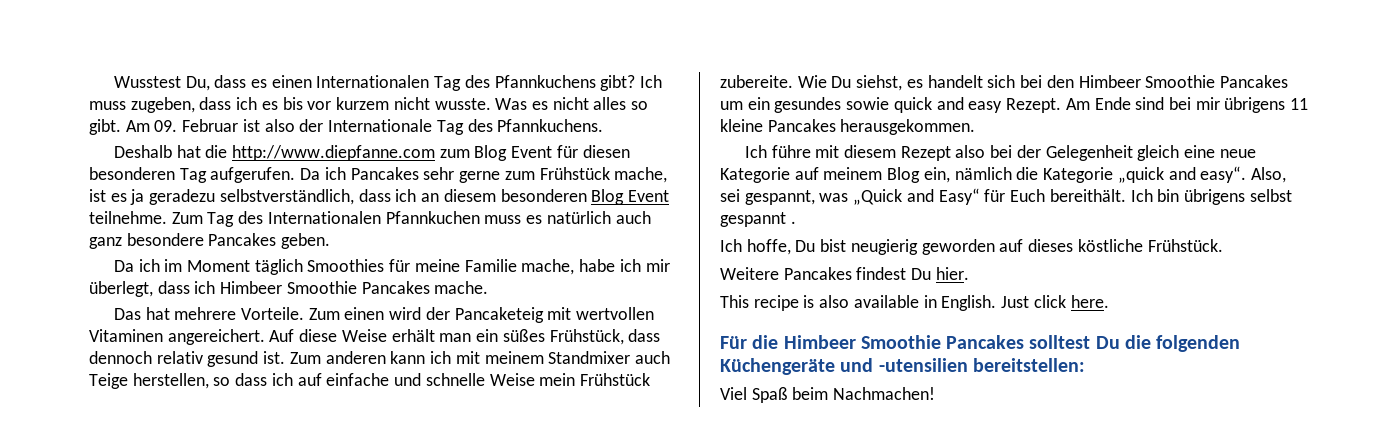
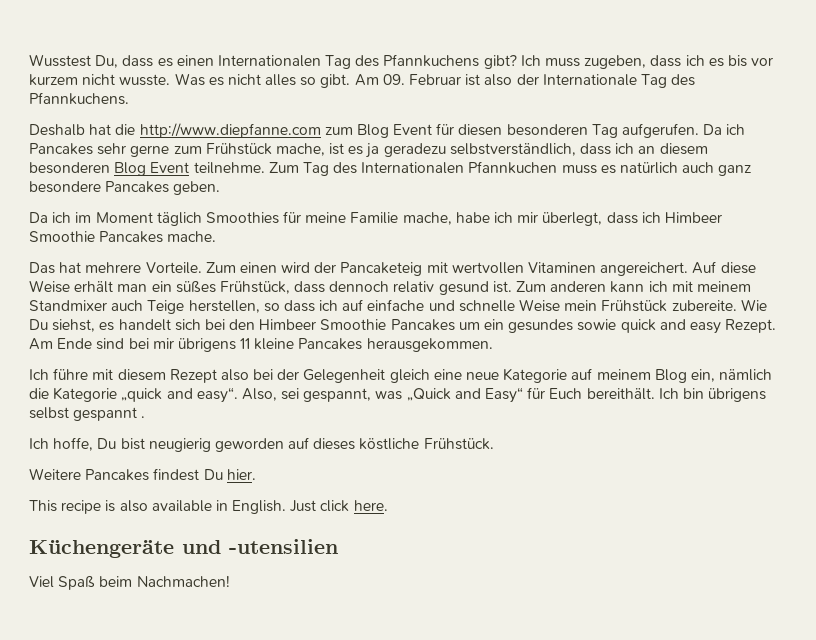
- Für die Himbeer Smoothie Pancakes solltest Du die folgenden Küchengeräte und -utensilien bereitstellen:
+ Küchengeräte und -utensilien

